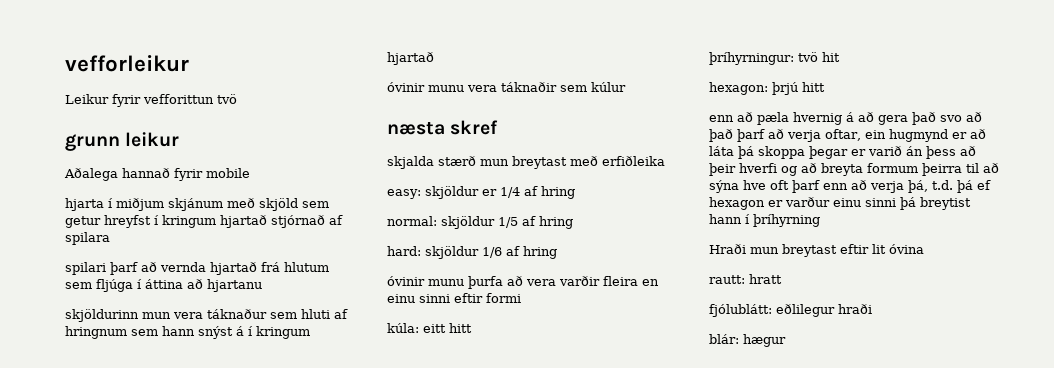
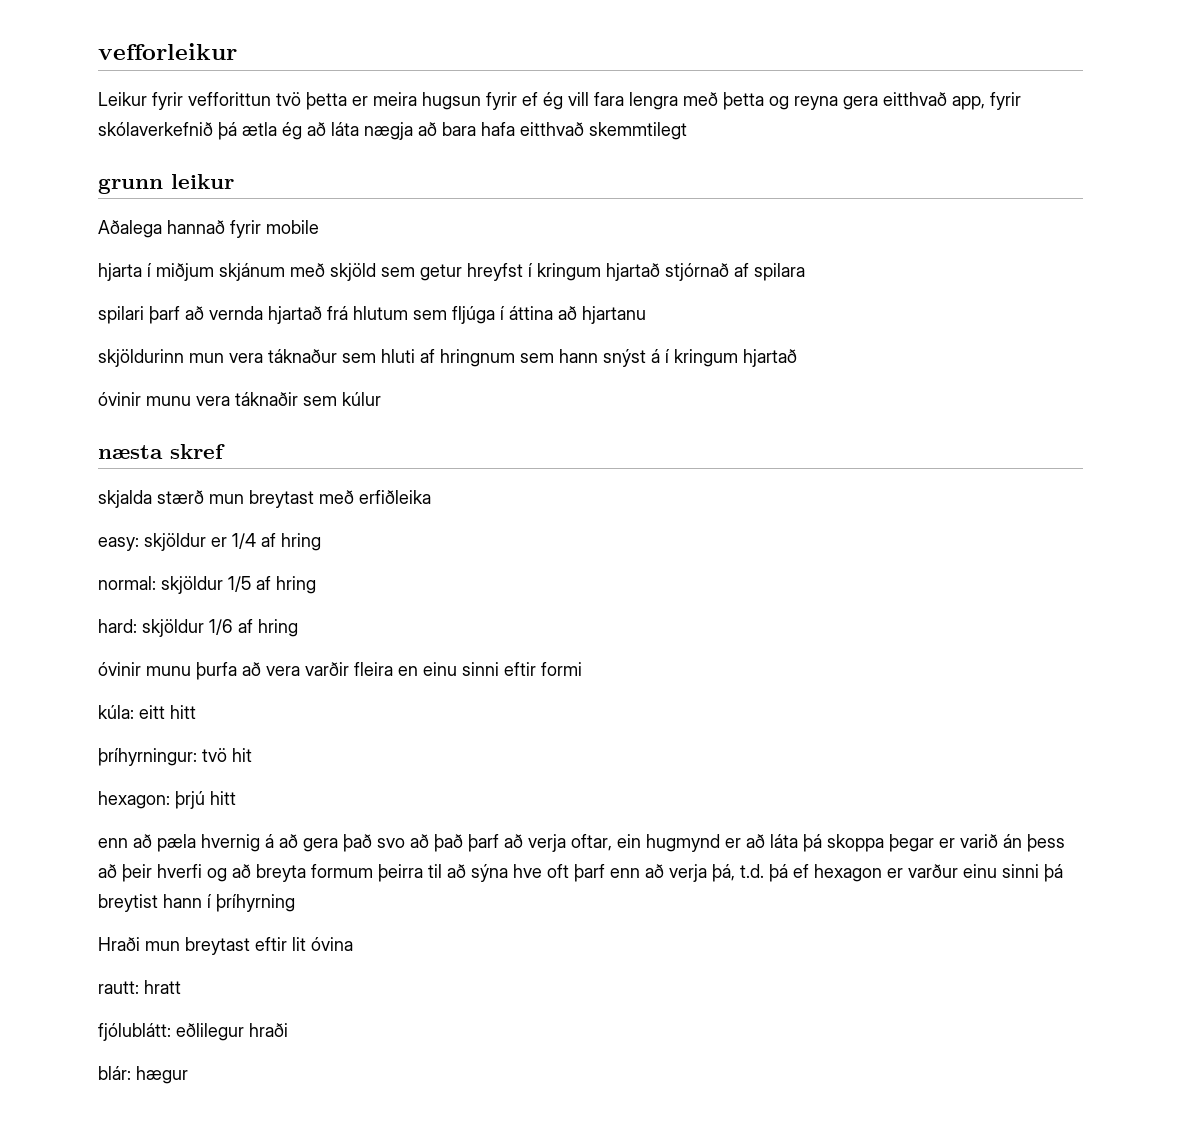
- Leikur fyrir vefforittun tvö
+ Leikur fyrir vefforittun tvö þetta er meira hugsun fyrir ef ég vill fara lengra með þetta og reyna gera eitthvað app, fyrir skólaverkefnið þá ætla ég að láta nægja að bara hafa eitthvað skemmtilegt

